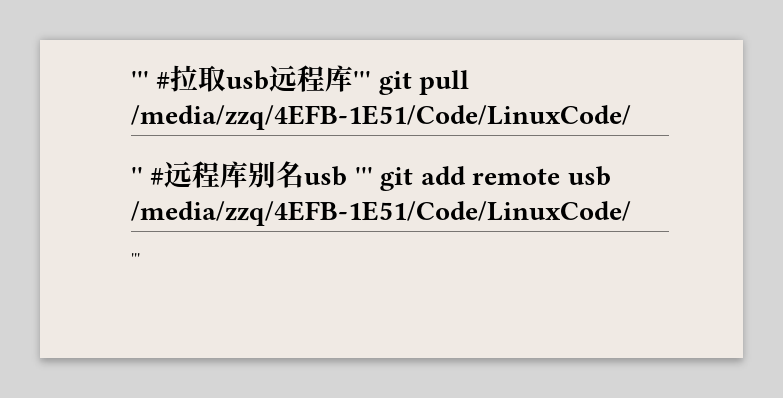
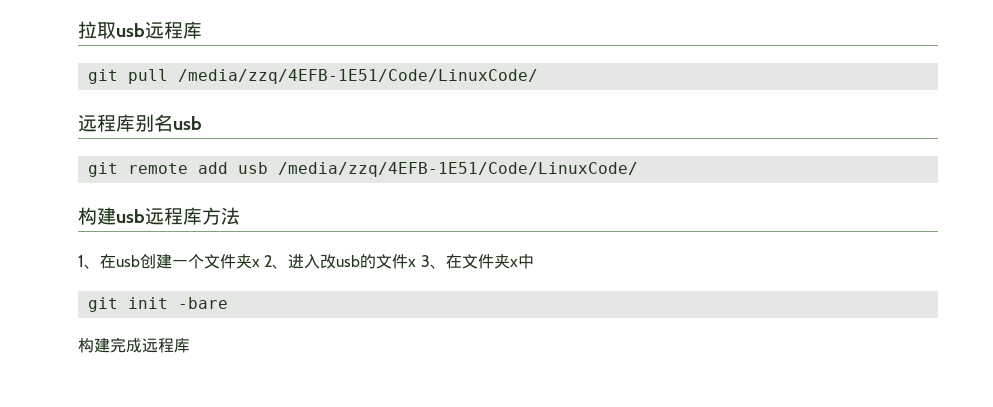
- ''' #拉取usb远程库''' git pull /media/zzq/4EFB-1E51/Code/LinuxCode/
+ 拉取usb远程库
+ git pull /media/zzq/4EFB-1E51/Code/LinuxCode/
- '' #远程库别名usb ''' git add remote usb /media/zzq/4EFB-1E51/Code/LinuxCode/
- '''
+ 远程库别名usb
+ git remote add usb /media/zzq/4EFB-1E51/Code/LinuxCode/
+ 构建usb远程库方法
+ 1、在usb创建一个文件夹x 2、进入改usb的文件x 3、在文件夹x中
+ git init -bare
+ 构建完成远程库

